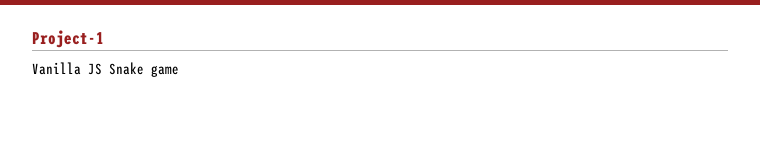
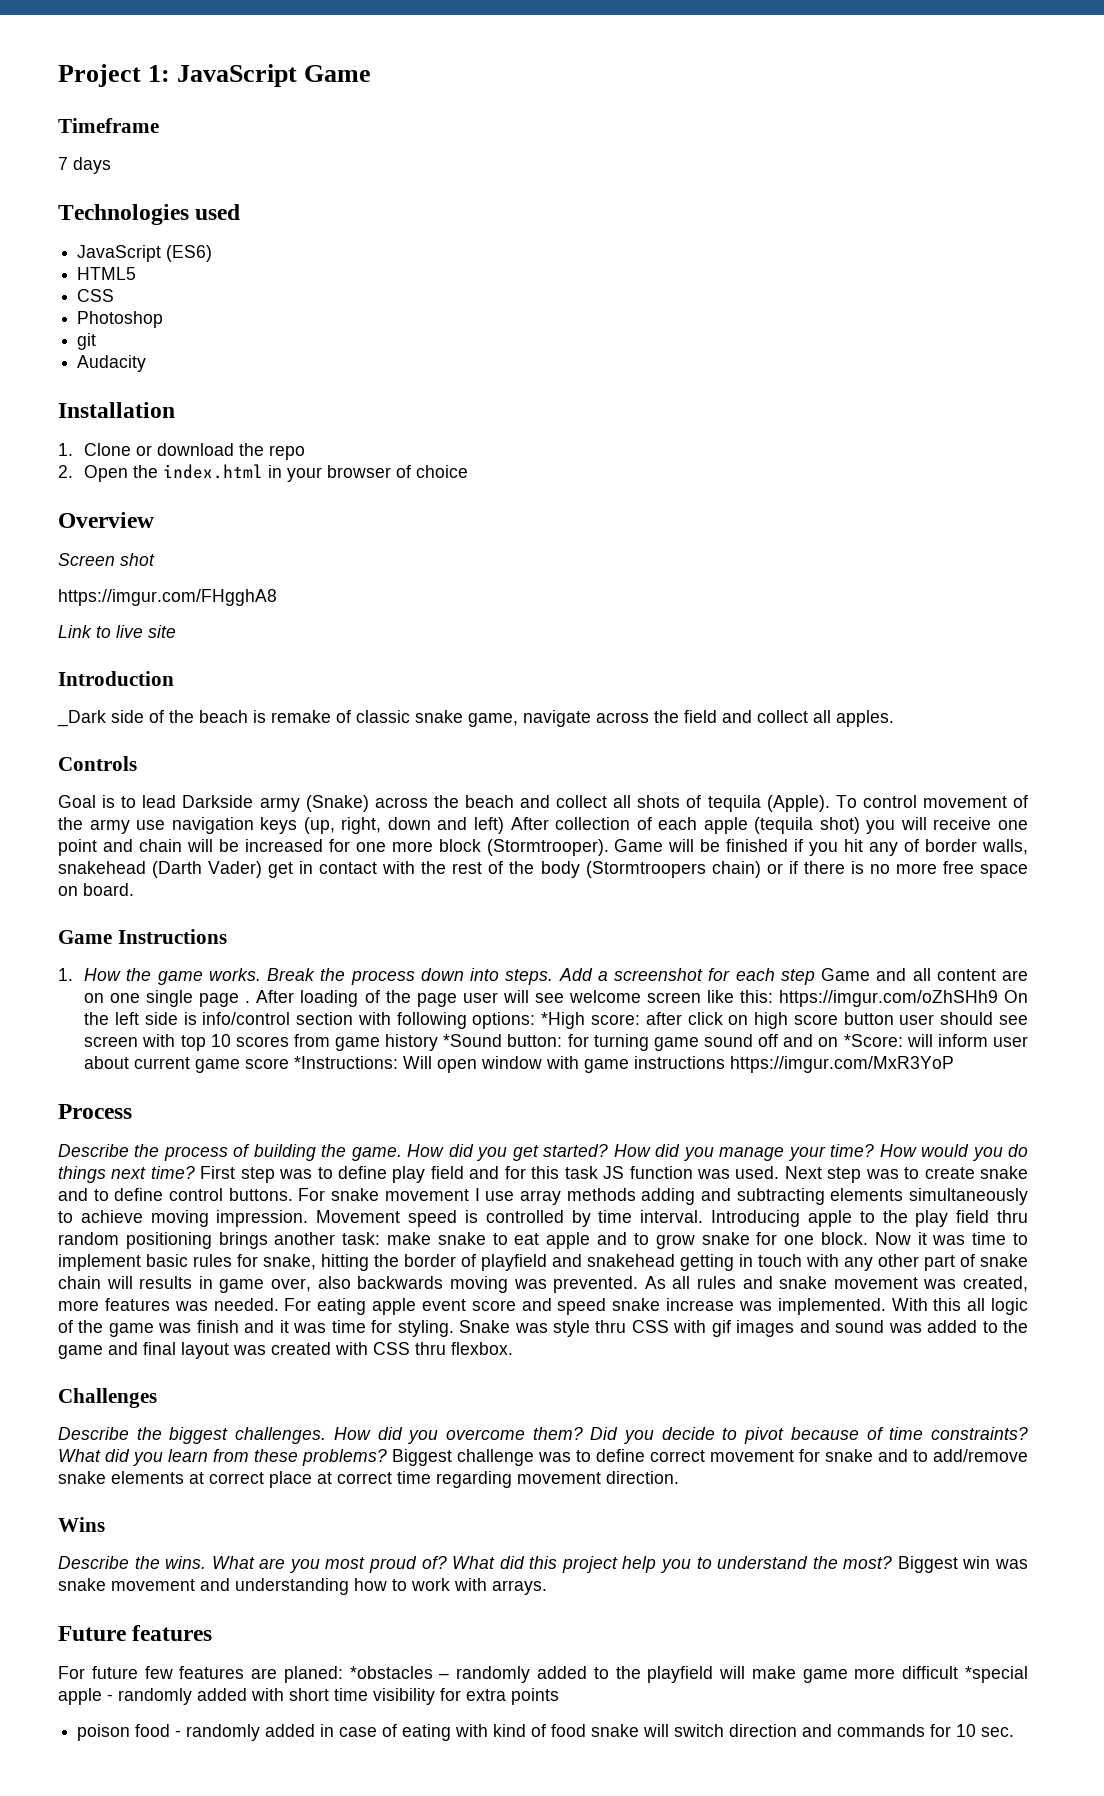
- Project-1
- Vanilla JS Snake game
+ Project 1: JavaScript Game
+ Timeframe
+ 7 days
+ Technologies used
+ JavaScript (ES6)
+ HTML5
+ CSS
+ Photoshop
+ git
+ Audacity
+ Installation
+ 1. Clone or download the repo
+ 2. Open the index.html in your browser of choice
+ Overview
+ Screen shot
+ https://imgur.com/FHgghA8
+ Link to live site
+ Introduction
+ _Dark side of the beach is remake of classic snake game, navigate across the field and collect all apples.
+ Controls
+ Goal is to lead Darkside army (Snake) across the beach and collect all shots of tequila (Apple). To control movement of the army use navigation keys (up, right, down and left) After collection of each apple (tequila shot) you will receive one point and chain will be increased for one more block (Stormtrooper). Game will be finished if you hit any of border walls, snakehead (Darth Vader) get in contact with the rest of the body (Stormtroopers chain) or if there is no more free space on board.
+ Game Instructions
+ 1. How the game works. Break the process down into steps. Add a screenshot for each step Game and all content are on one single page . After loading of the page user will see welcome screen like this: https://imgur.com/oZhSHh9 On the left side is info/control section with following options: *High score: after click on high score button user should see screen with top 10 scores from game history *Sound button: for turning game sound off and on *Score: will inform user about current game score *Instructions: Will open window with game instructions https://imgur.com/MxR3YoP
+ Process
+ Describe the process of building the game. How did you get started? How did you manage your time? How would you do things next time? First step was to define play field and for this task JS function was used. Next step was to create snake and to define control buttons. For snake movement I use array methods adding and subtracting elements simultaneously to achieve moving impression. Movement speed is controlled by time interval. Introducing apple to the play field thru random positioning brings another task: make snake to eat apple and to grow snake for one block. Now it was time to implement basic rules for snake, hitting the border of playfield and snakehead getting in touch with any other part of snake chain will results in game over, also backwards moving was prevented. As all rules and snake movement was created, more features was needed. For eating apple event score and speed snake increase was implemented. With this all logic of the game was finish and it was time for styling. Snake was style thru CSS with gif images and sound was added to the game and final layout was created with CSS thru flexbox.
+ Challenges
+ Describe the biggest challenges. How did you overcome them? Did you decide to pivot because of time constraints? What did you learn from these problems? Biggest challenge was to define correct movement for snake and to add/remove snake elements at correct place at correct time regarding movement direction.
+ Wins
+ Describe the wins. What are you most proud of? What did this project help you to understand the most? Biggest win was snake movement and understanding how to work with arrays.
+ Future features
+ For future few features are planed: *obstacles – randomly added to the playfield will make game more difficult *special apple - randomly added with short time visibility for extra points
+ poison food - randomly added in case of eating with kind of food snake will switch direction and commands for 10 sec.

